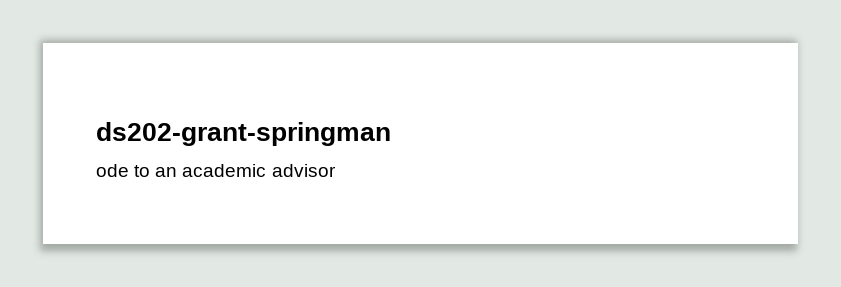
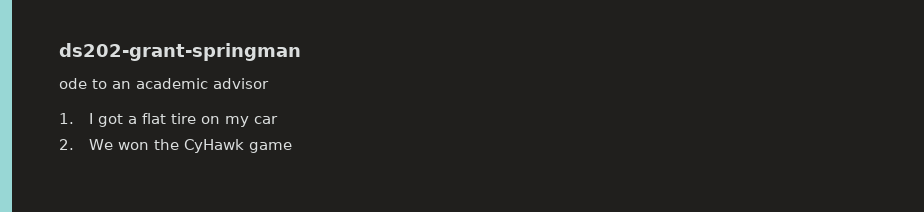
+ 1. I got a flat tire on my car
+ 2. We won the CyHawk game

